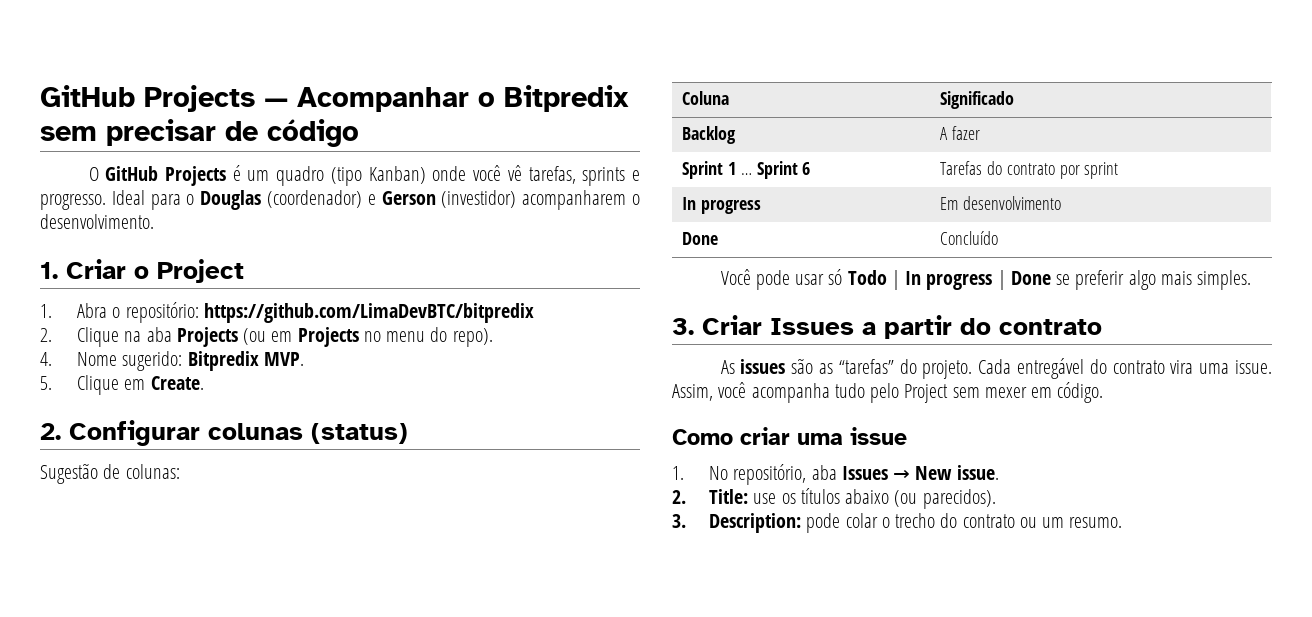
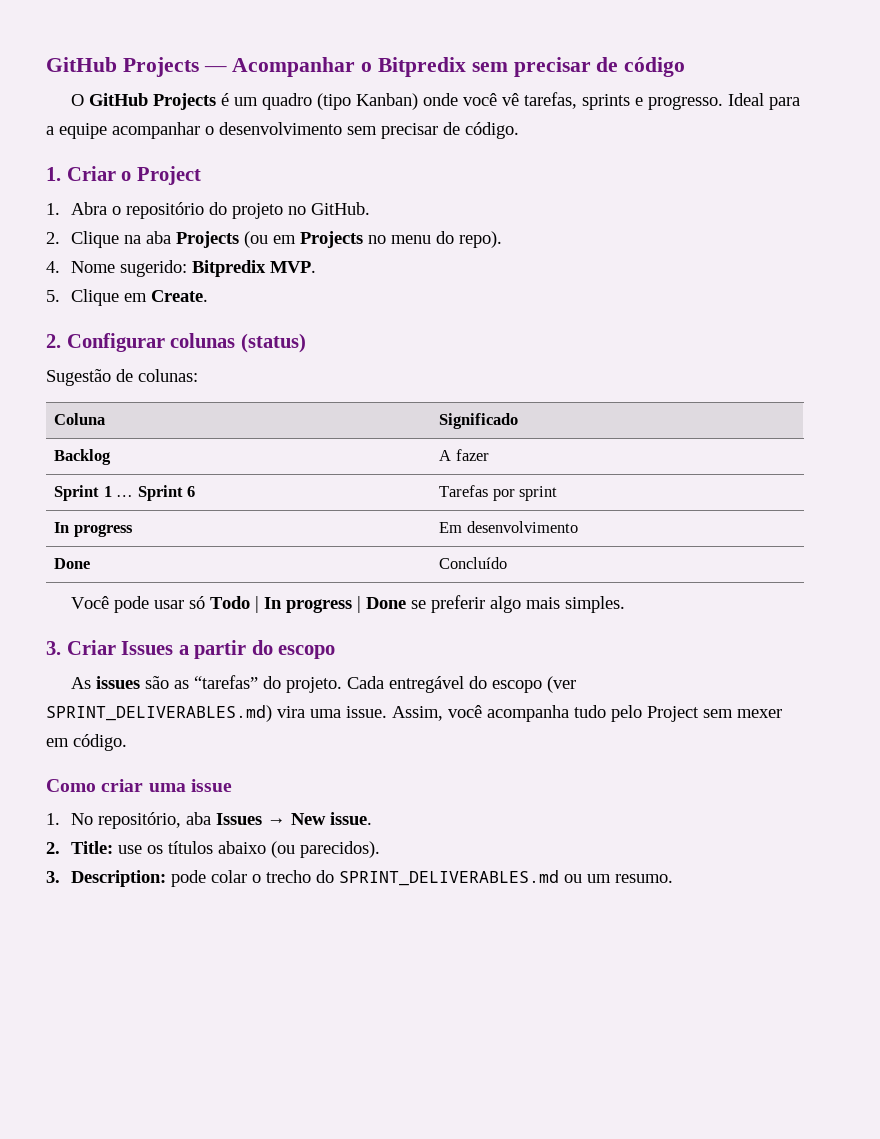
- Ideal para o Douglas (coordenador) e Gerson (investidor) acompanharem o desenvolvimento.
+ Ideal para a equipe acompanhar o desenvolvimento sem precisar de código.
- 1. Abra o repositório: https://github.com/LimaDevBTC/bitpredix
+ 1. Abra o repositório do projeto no GitHub.
- Sprint 1 … Sprint 6 | Tarefas do contrato por sprint
+ Sprint 1 … Sprint 6 | Tarefas por sprint
- 3. Criar Issues a partir do contrato
+ 3. Criar Issues a partir do escopo
- Cada entregável do contrato vira uma issue.
+ Cada entregável do escopo (ver SPRINT_DELIVERABLES.md) vira uma issue.
- 3. Description: pode colar o trecho do contrato ou um resumo.
+ 3. Description: pode colar o trecho do SPRINT_DELIVERABLES.md ou um resumo.

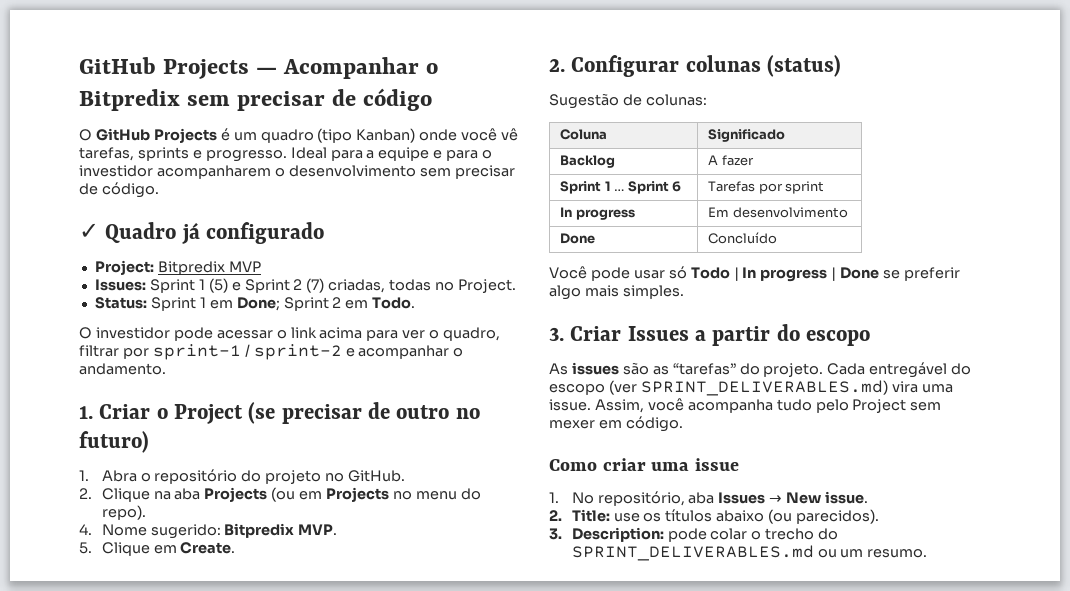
- Ideal para a equipe acompanhar o desenvolvimento sem precisar de código.
+ Ideal para a equipe e para o investidor acompanharem o desenvolvimento sem precisar de código.
- 1. Criar o Project
+ ✓ Quadro já configurado
+ Project: Bitpredix MVP
+ Issues: Sprint 1 (5) e Sprint 2 (7) criadas, todas no Project.
+ Status: Sprint 1 em Done; Sprint 2 em Todo.
+ O investidor pode acessar o link acima para ver o quadro, filtrar por sprint-1 / sprint-2 e acompanhar o andamento.
+ 1. Criar o Project (se precisar de outro no futuro)

